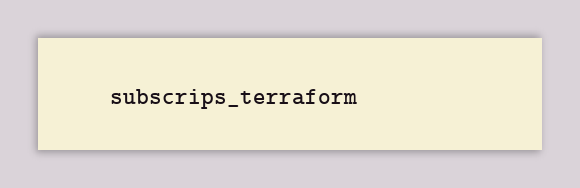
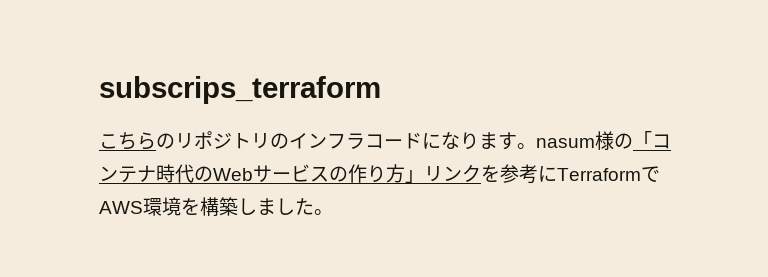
+ こちらのリポジトリのインフラコードになります。nasum様の「コンテナ時代のWebサービスの作り方」リンクを参考にTerraformでAWS環境を構築しました。

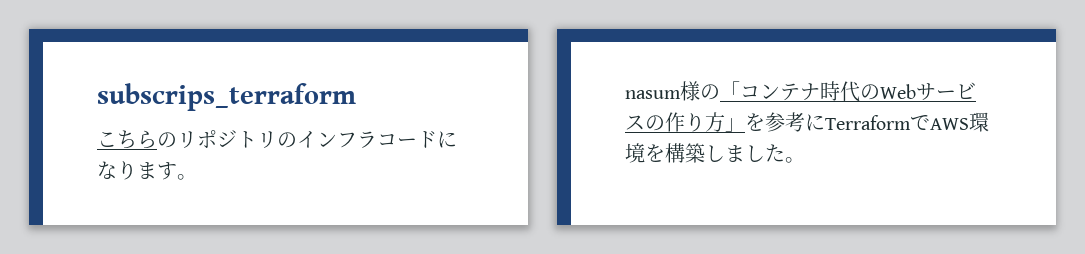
- こちらのリポジトリのインフラコードになります。nasum様の「コンテナ時代のWebサービスの作り方」リンクを参考にTerraformでAWS環境を構築しました。
+ こちらのリポジトリのインフラコードになります。
+ nasum様の「コンテナ時代のWebサービスの作り方」を参考にTerraformでAWS環境を構築しました。

